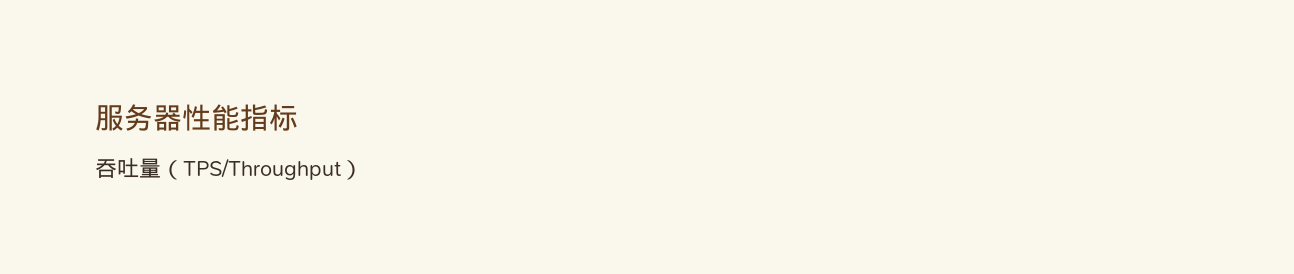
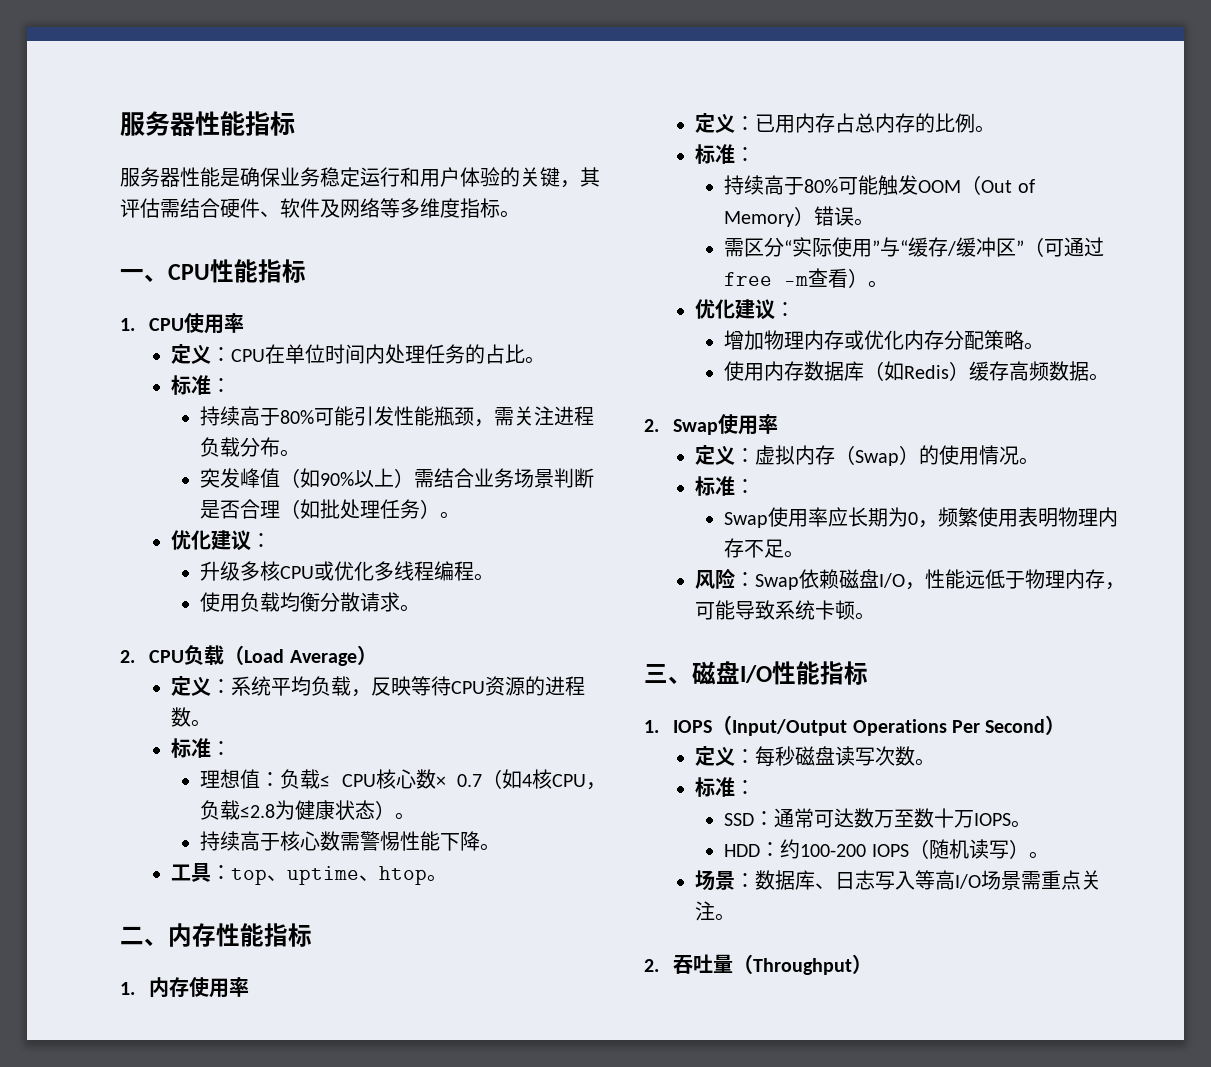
- 吞吐量（TPS/Throughput）
+ 服务器性能是确保业务稳定运行和用户体验的关键，其评估需结合硬件、软件及网络等多维度指标。
+ 一、CPU性能指标
+ 1. CPU使用率
+ 定义：CPU在单位时间内处理任务的占比。
+ 标准：
+ 持续高于80%可能引发性能瓶颈，需关注进程负载分布。
+ 突发峰值（如90%以上）需结合业务场景判断是否合理（如批处理任务）。
+ 优化建议：
+ 升级多核CPU或优化多线程编程。
+ 使用负载均衡分散请求。
+ 2. CPU负载（Load Average）
+ 定义：系统平均负载，反映等待CPU资源的进程数。
+ 标准：
+ 理想值：负载≤ CPU核心数× 0.7（如4核CPU，负载≤2.8为健康状态）。
+ 持续高于核心数需警惕性能下降。
+ 工具：top、uptime、htop。
+ 二、内存性能指标
+ 1.内存使用率
+ 定义：已用内存占总内存的比例。
+ 标准：
+ 持续高于80%可能触发OOM（Out of Memory）错误。
+ 需区分“实际使用”与“缓存/缓冲区”（可通过free -m查看）。
+ 优化建议：
+ 增加物理内存或优化内存分配策略。
+ 使用内存数据库（如Redis）缓存高频数据。
+ 2. Swap使用率
+ 定义：虚拟内存（Swap）的使用情况。
+ 标准：
+ Swap使用率应长期为0，频繁使用表明物理内存不足。
+ 风险：Swap依赖磁盘I/O，性能远低于物理内存，可能导致系统卡顿。
+ 三、磁盘I/O性能指标
+ 1. IOPS（Input/Output Operations Per Second）
+ 定义：每秒磁盘读写次数。
+ 标准：
+ SSD：通常可达数万至数十万IOPS。
+ HDD：约100-200 IOPS（随机读写）。
+ 场景：数据库、日志写入等高I/O场景需重点关注。
+ 2.吞吐量（Throughput）

